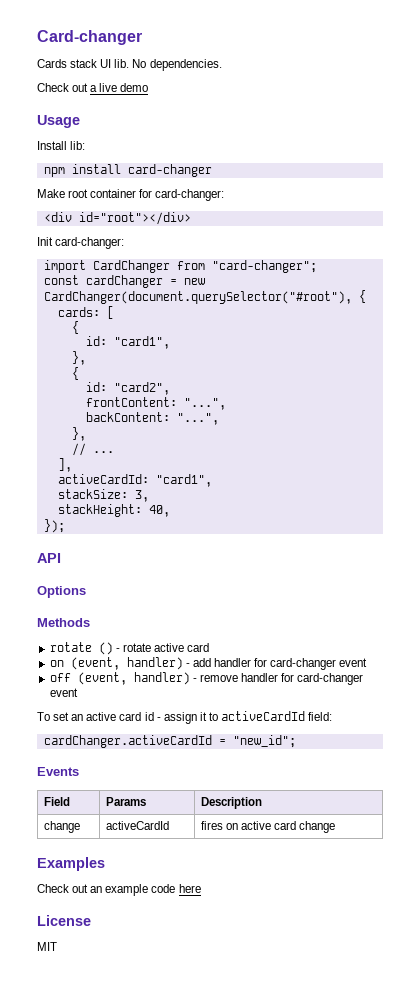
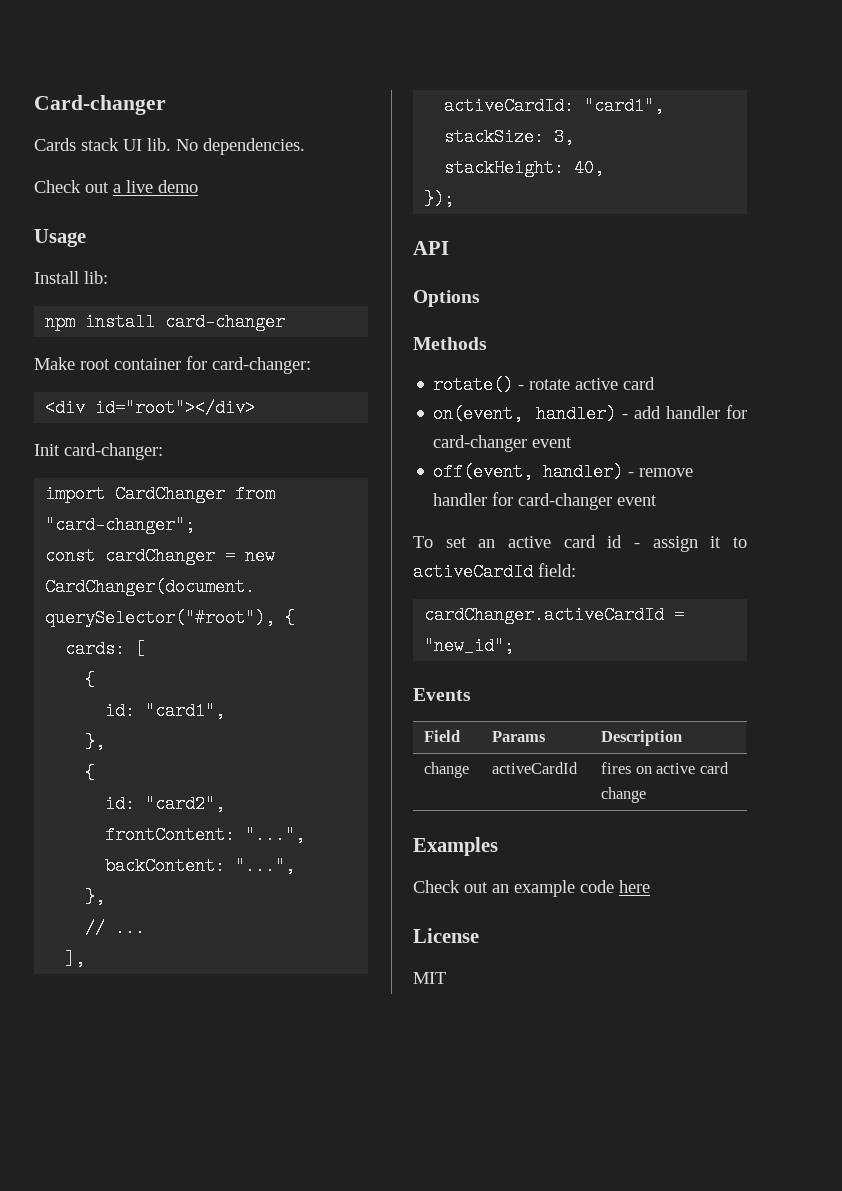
- rotate () - rotate active card
+ rotate() - rotate active card
- on (event, handler) - add handler for card-changer event
+ on(event, handler) - add handler for card-changer event
- off (event, handler) - remove handler for card-changer event
+ off(event, handler) - remove handler for card-changer event

